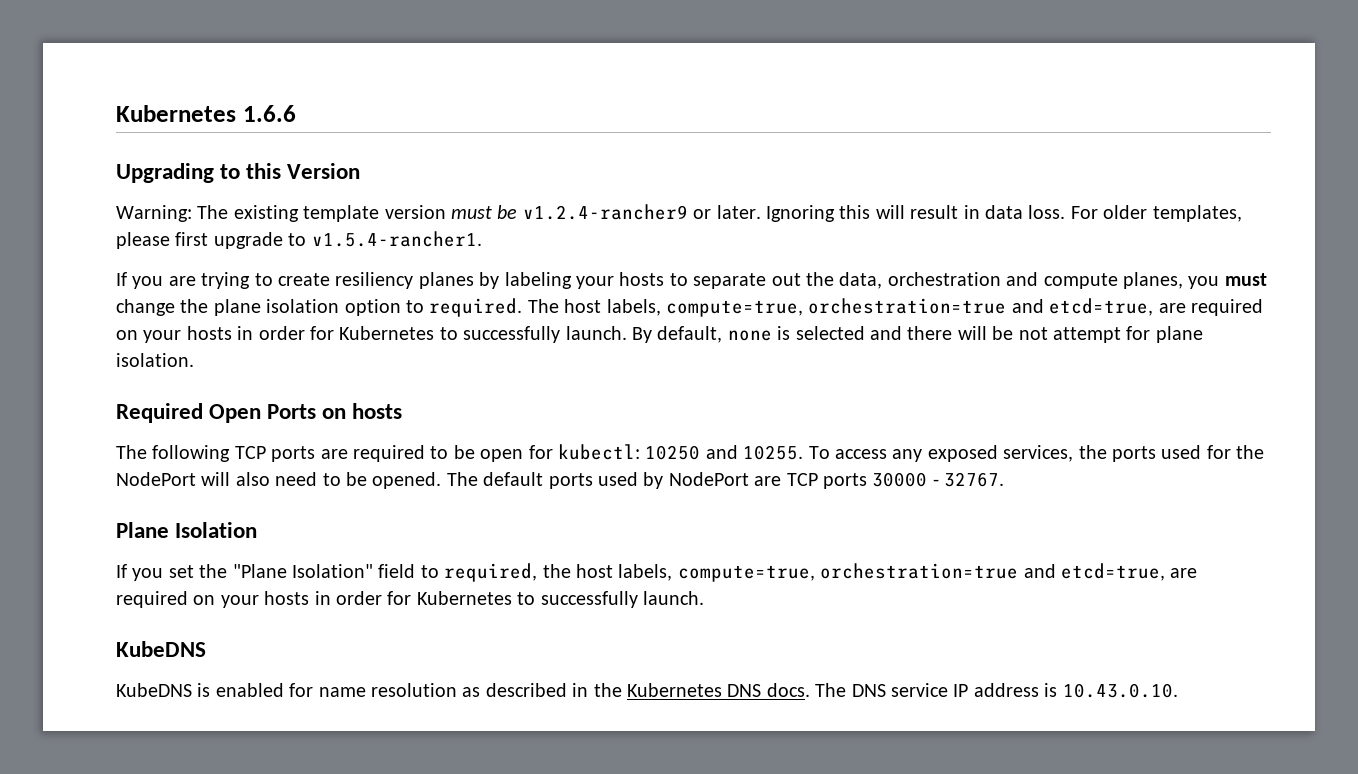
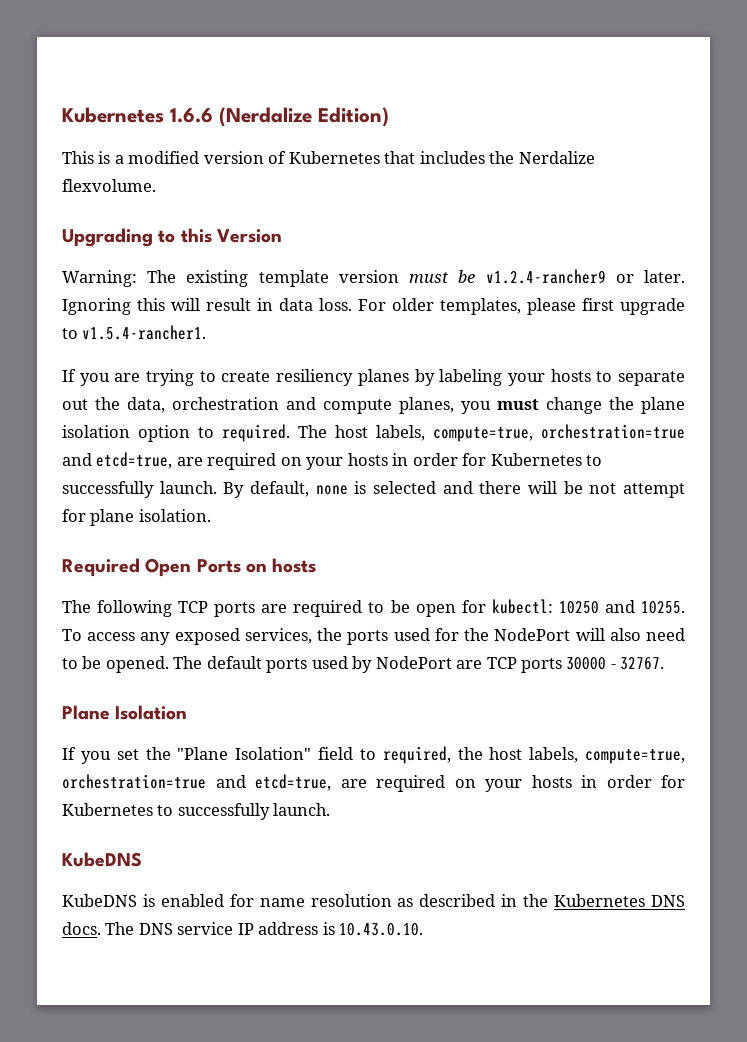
- Kubernetes 1.6.6
+ Kubernetes 1.6.6 (Nerdalize Edition)
+ This is a modified version of Kubernetes that includes the Nerdalize flexvolume.

